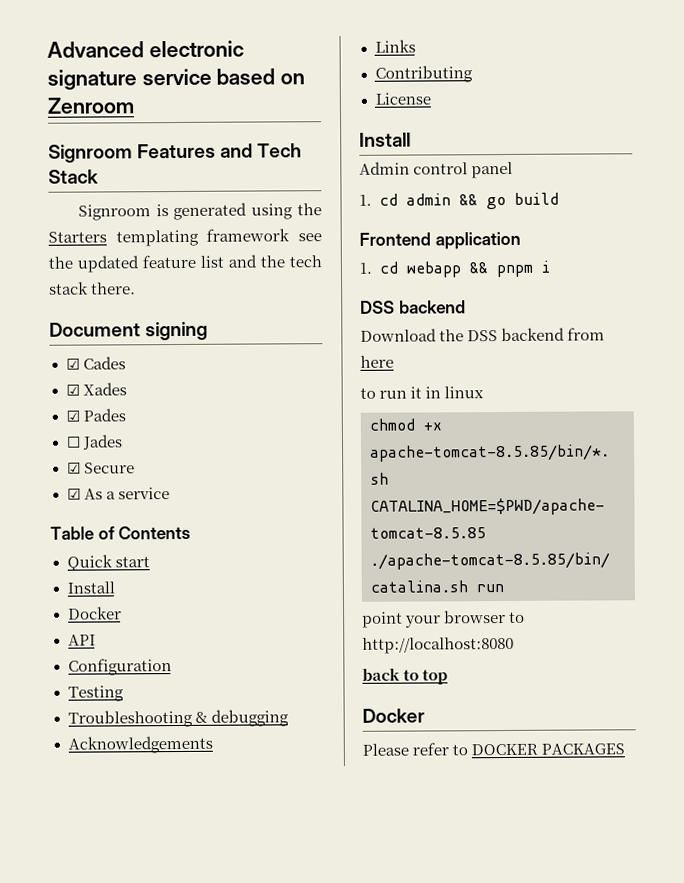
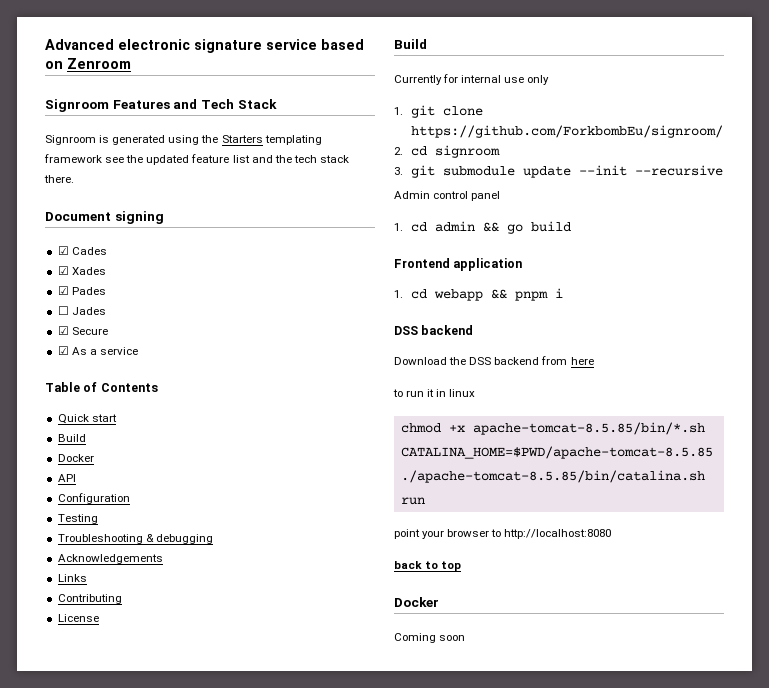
  Quick start
- Install
+ Build
  License
- Install
+ Build
+ Currently for internal use only
+ 1. git clone https://github.com/ForkbombEu/signroom/
+ 2. cd signroom
+ 3. git submodule update --init --recursive
- Please refer to DOCKER PACKAGES
+ Coming soon

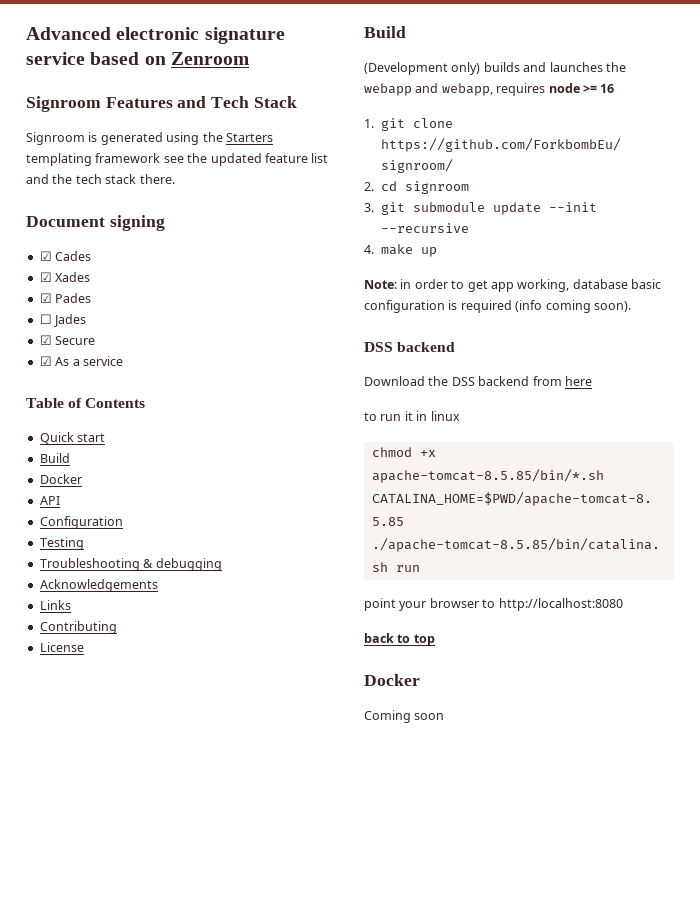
- Currently for internal use only
+ (Development only) builds and launches the webapp and webapp, requires node >= 16
- Admin control panel
- 1. cd admin && go build
- Frontend application
- 1. cd webapp && pnpm i
+ 4. make up
+ Note: in order to get app working, database basic configuration is required (info coming soon).

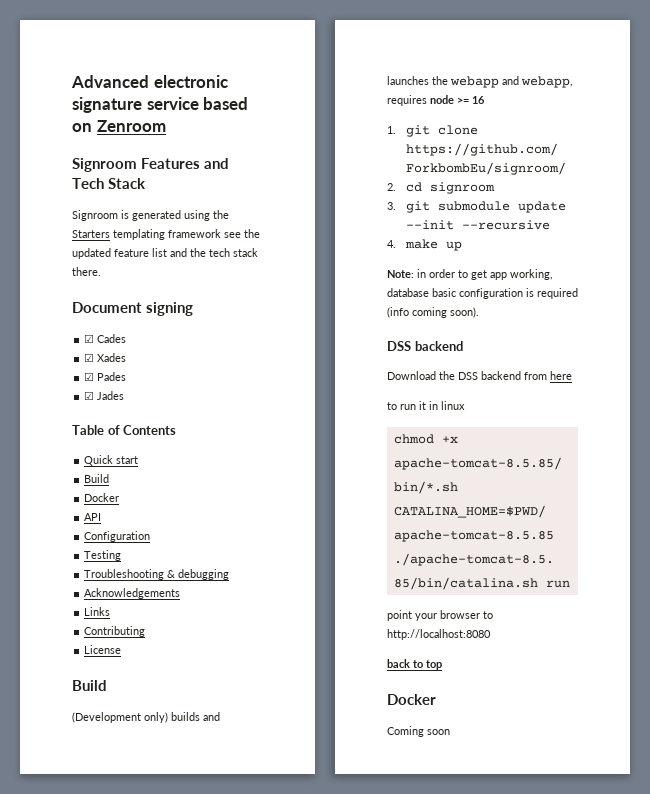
- ☐ Jades
+ ☑ Jades
- ☑ Secure
- ☑ As a service

